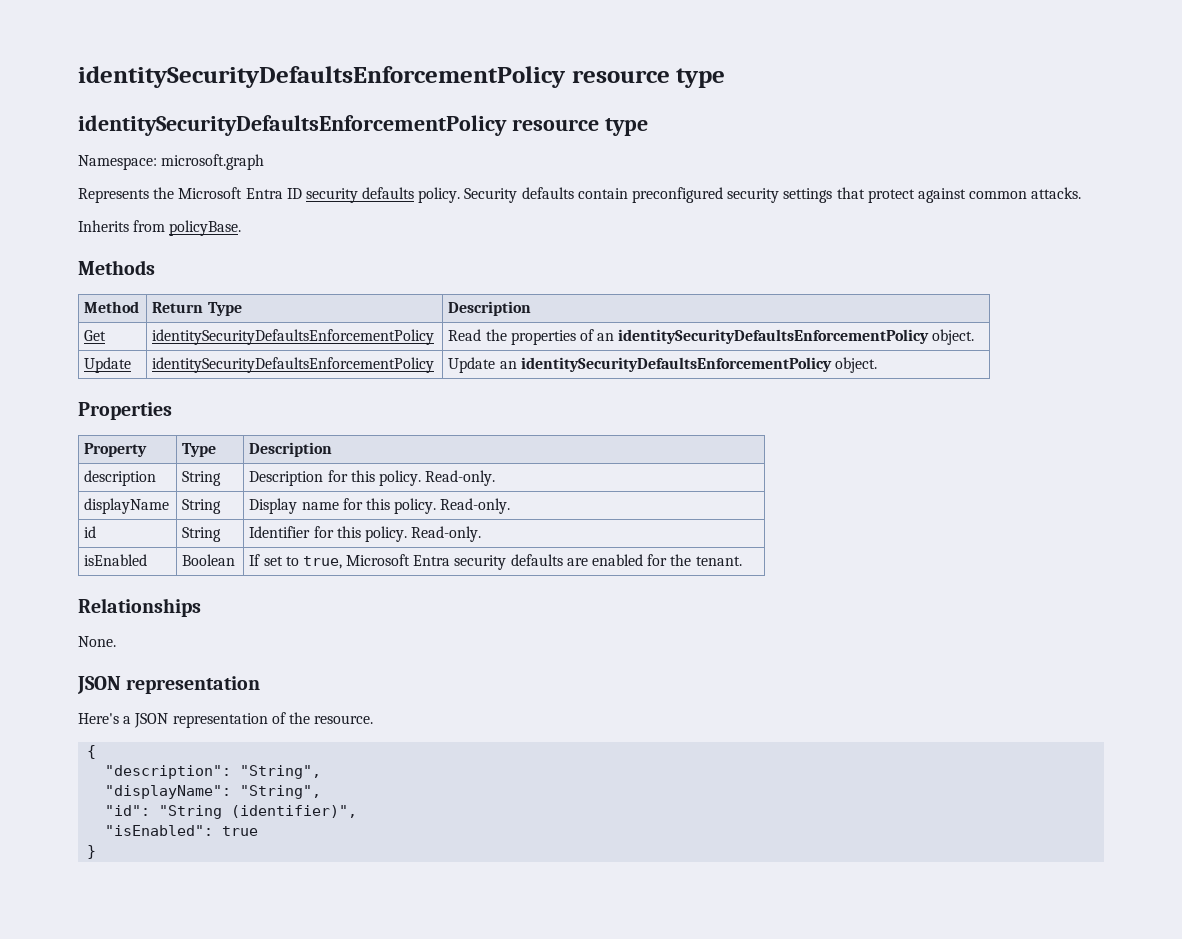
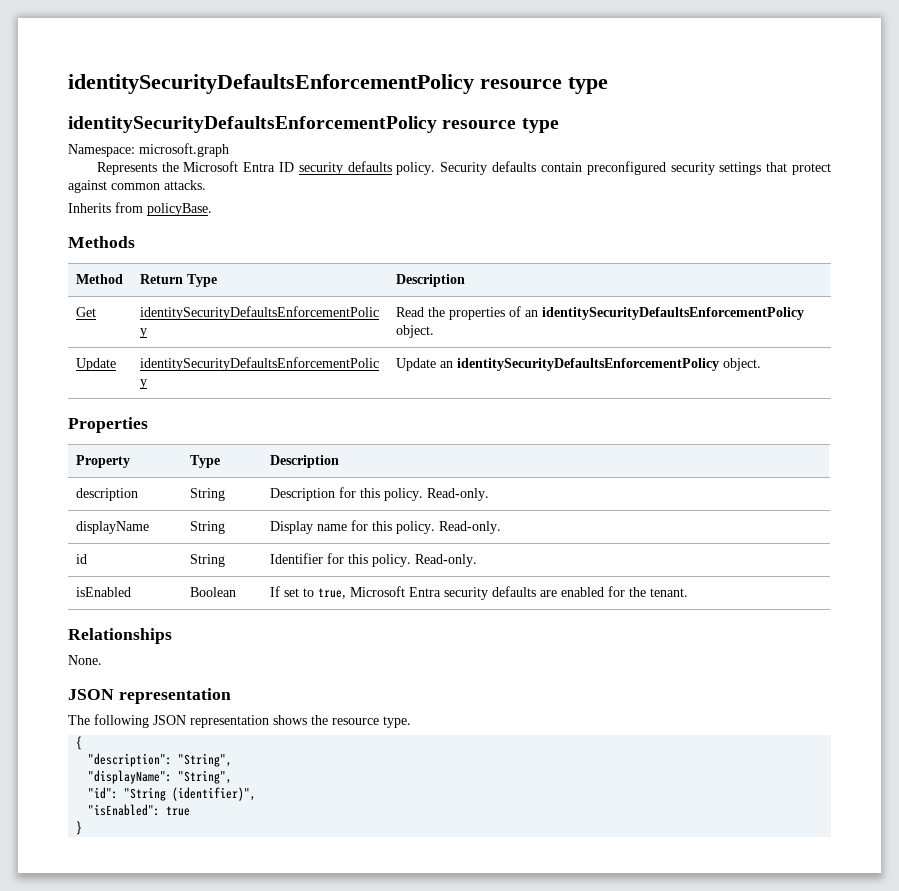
- Here's a JSON representation of the resource.
+ The following JSON representation shows the resource type.

